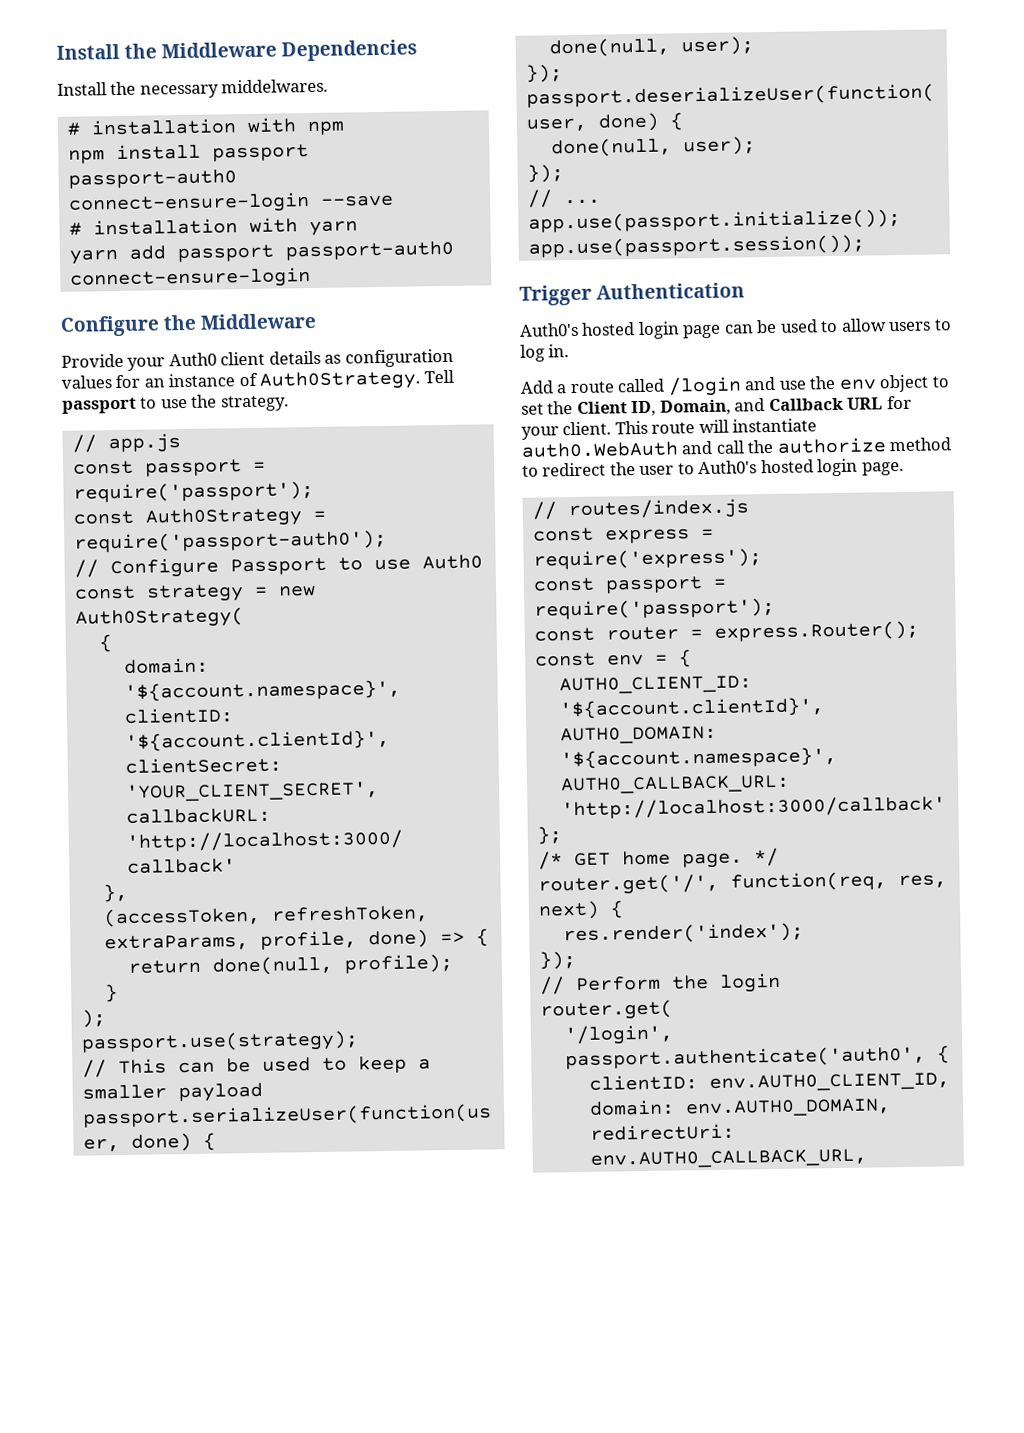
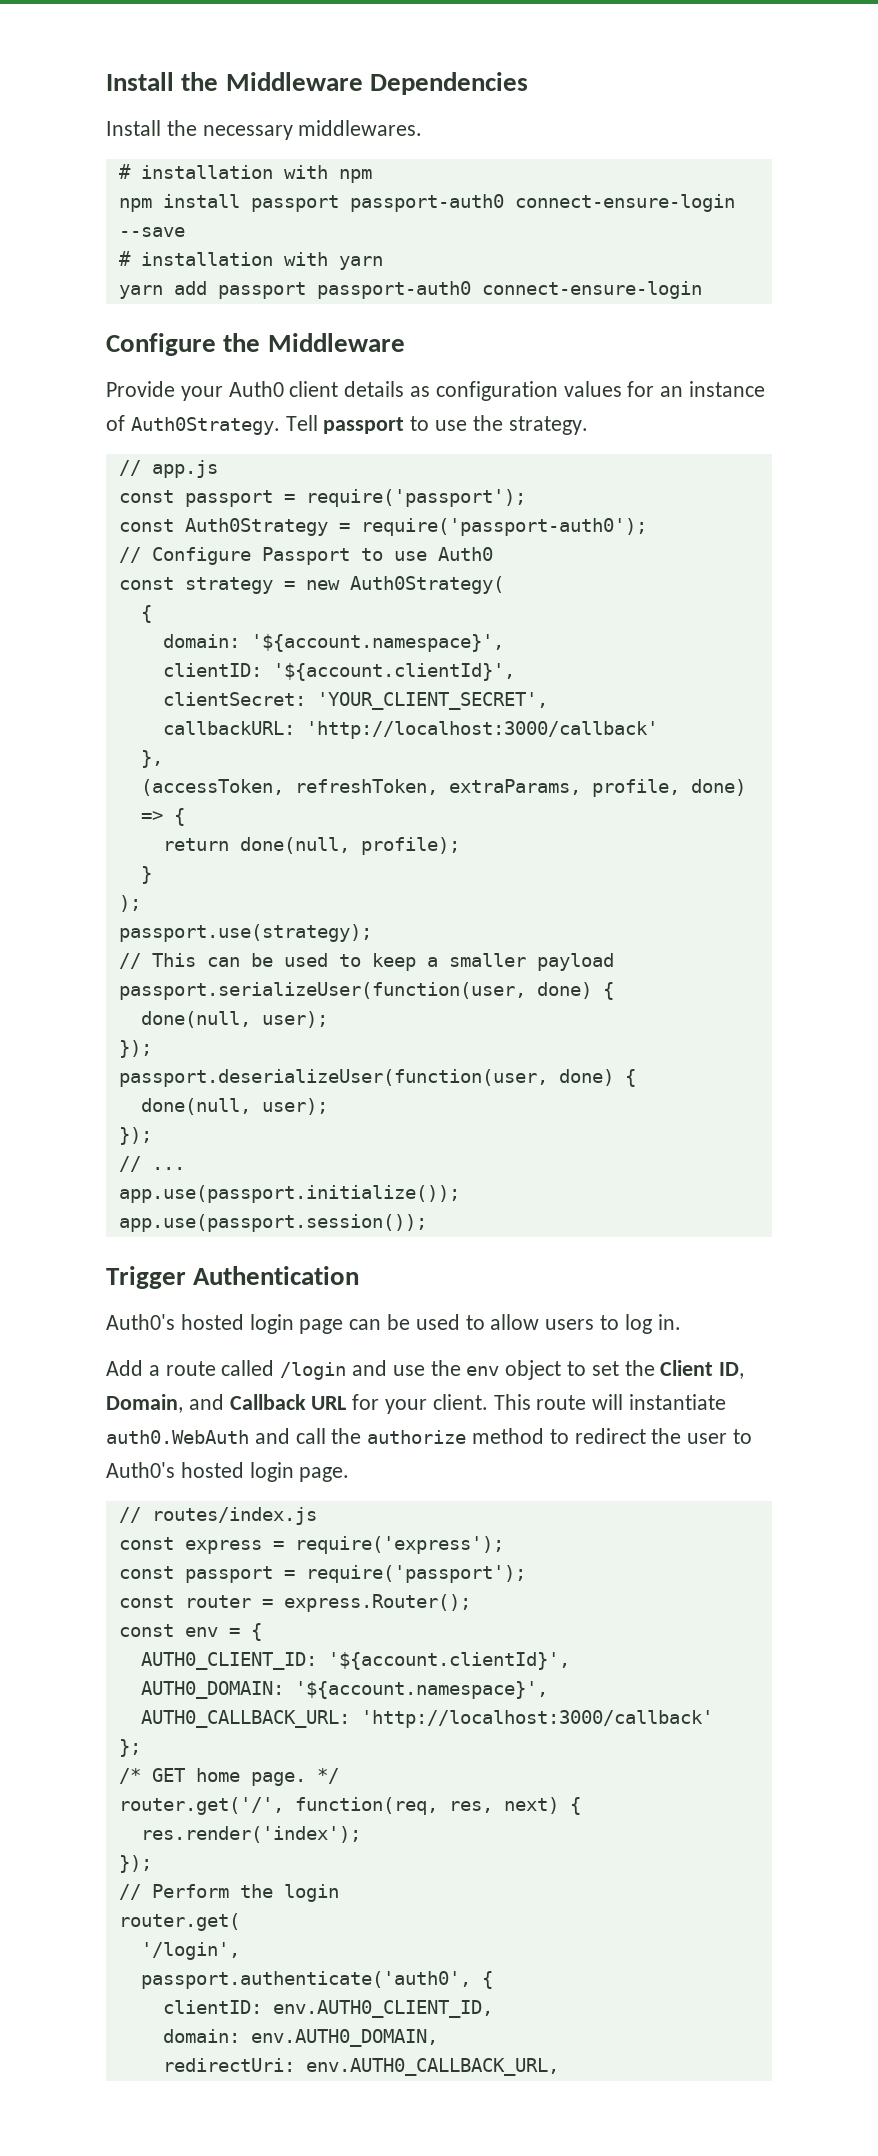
- Install the necessary middelwares.
+ Install the necessary middlewares.

